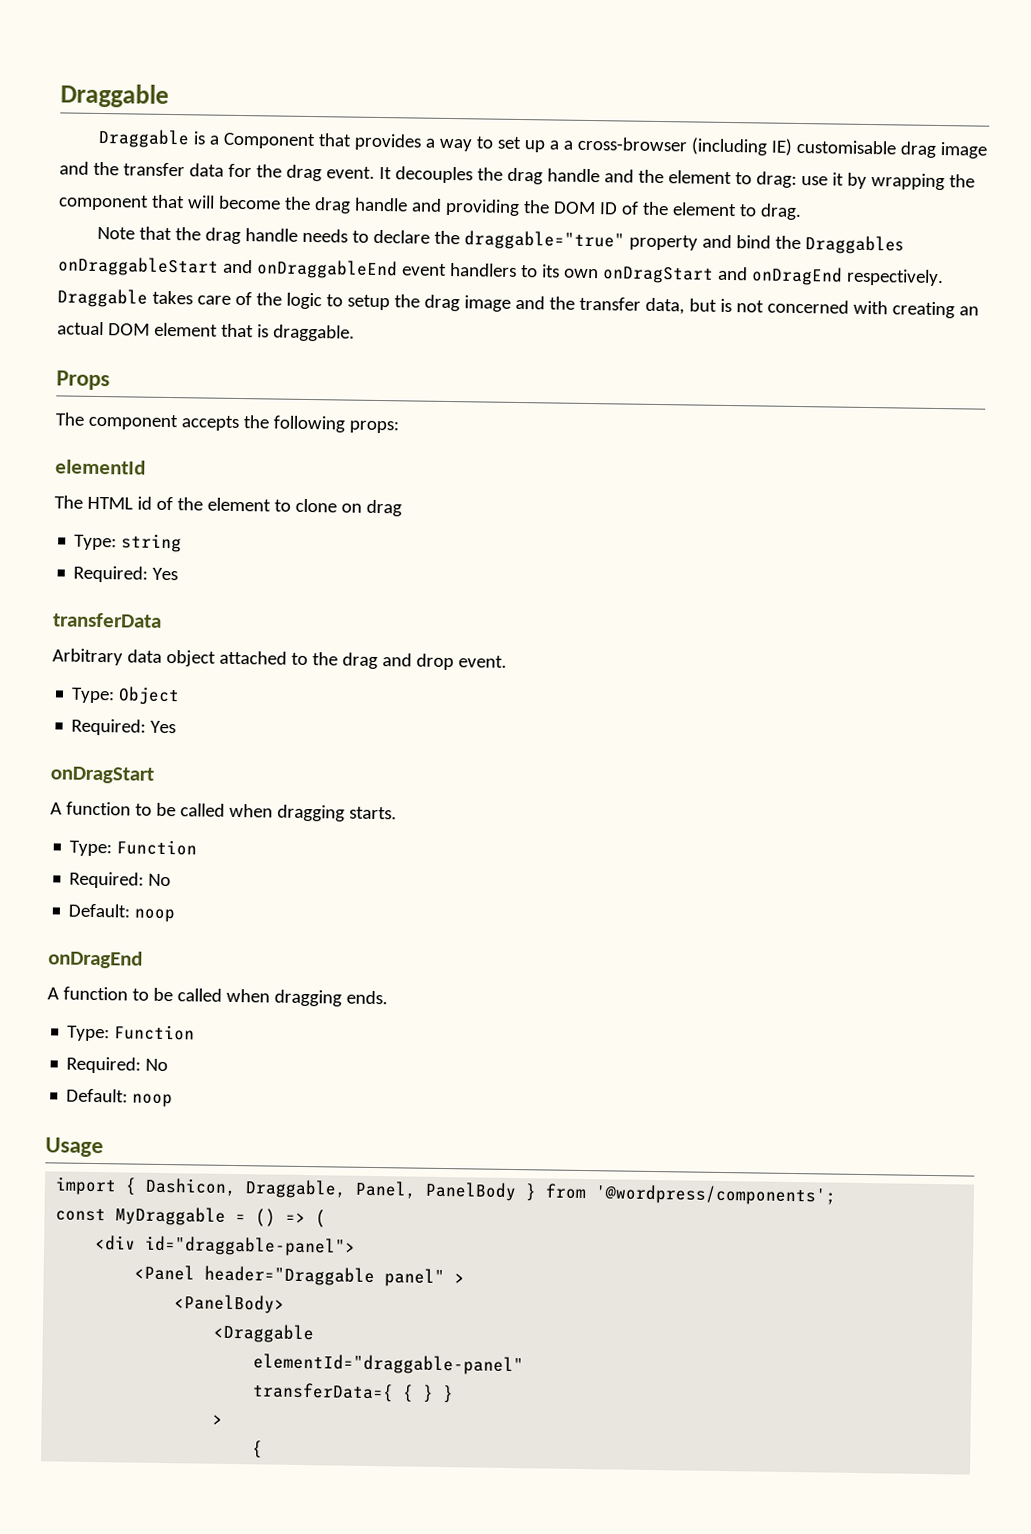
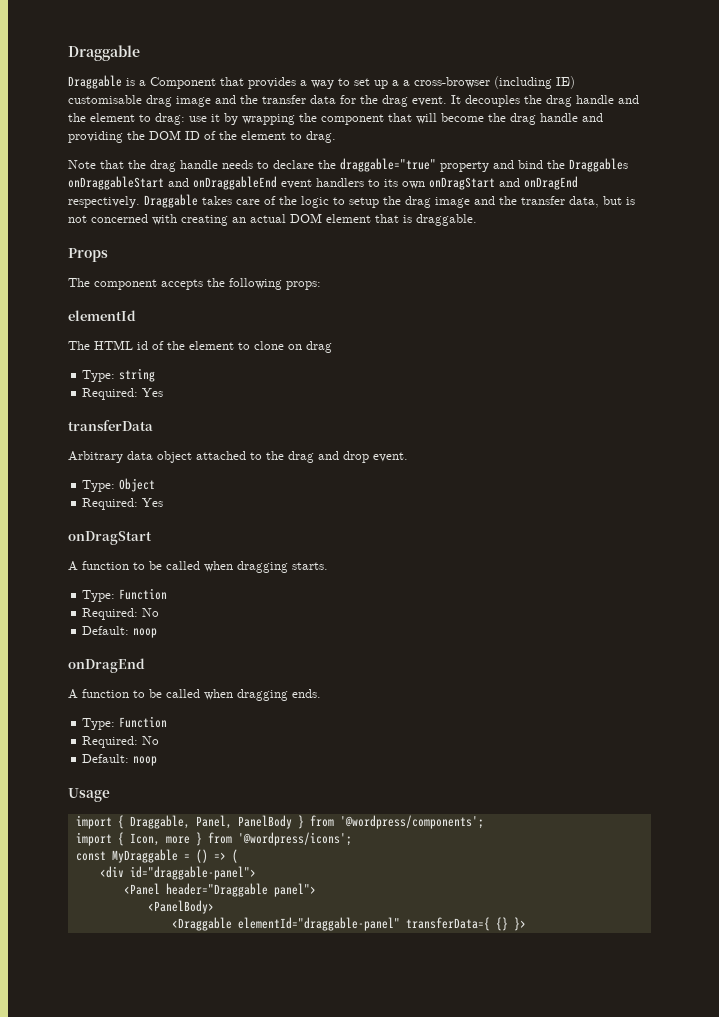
- import { Dashicon, Draggable, Panel, PanelBody } from '@wordpress/components';
+ import { Draggable, Panel, PanelBody } from '@wordpress/components';
+ import { Icon, more } from '@wordpress/icons';
- <Panel header="Draggable panel" >
+ <Panel header="Draggable panel">
- <Draggable
- elementId="draggable-panel"
- transferData={ { } }
- >
- {
+ <Draggable elementId="draggable-panel" transferData={ {} }>

